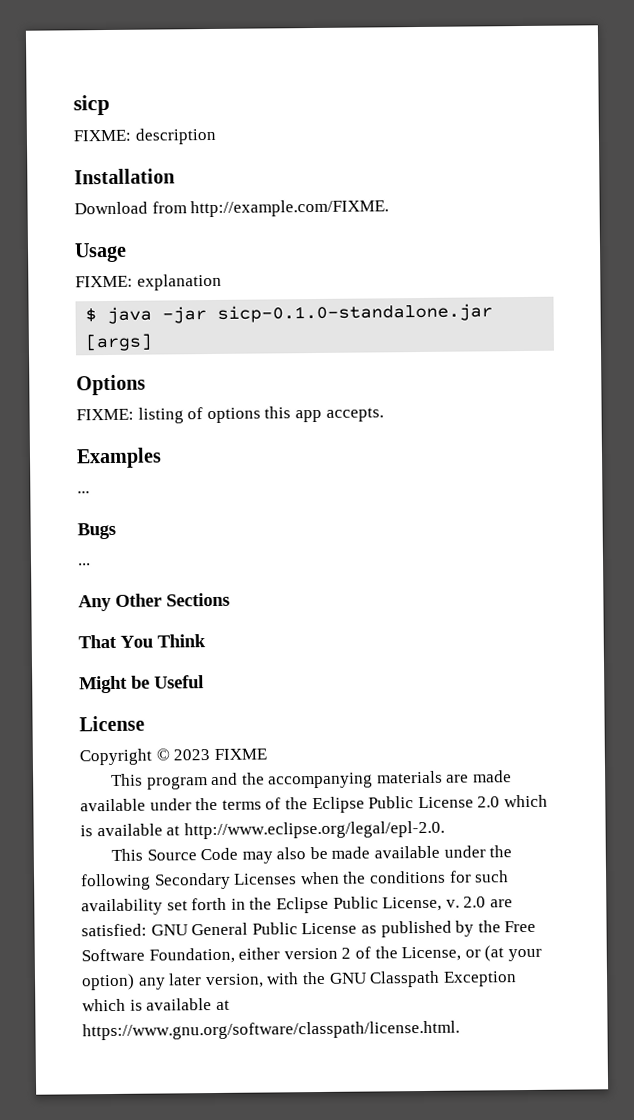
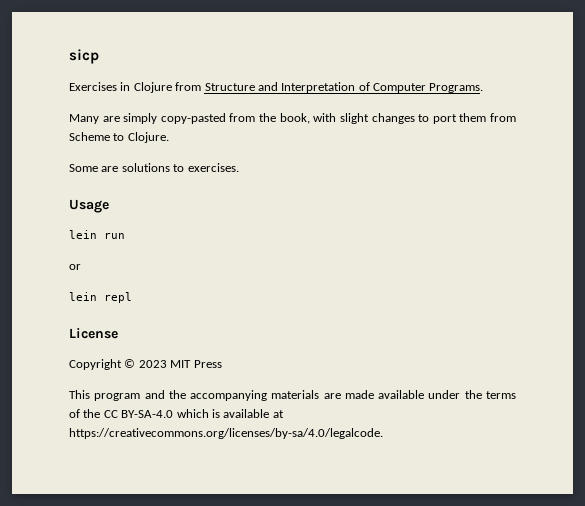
- FIXME: description
- Installation
- Download from http://example.com/FIXME.
+ Exercises in Clojure from Structure and Interpretation of Computer Programs.
+ Many are simply copy-pasted from the book, with slight changes to port them from Scheme to Clojure.
+ Some are solutions to exercises.
  Usage
- FIXME: explanation
- $ java -jar sicp-0.1.0-standalone.jar [args]
- Options
- FIXME: listing of options this app accepts.
- Examples
- ...
- Bugs
- ...
- Any Other Sections
- That You Think
- Might be Useful
+ lein run
+ or
+ lein repl
- Copyright © 2023 FIXME
+ Copyright © 2023 MIT Press
- This program and the accompanying materials are made available under the terms of the Eclipse Public License 2.0 which is available at http://www.eclipse.org/legal/epl-2.0.
- This Source Code may also be made available under the following Secondary Licenses when the conditions for such availability set forth in the Eclipse Public License, v. 2.0 are satisfied: GNU General Public License as published by the Free Software Foundation, either version 2 of the License, or (at your option) any later version, with the GNU Classpath Exception which is available at https://www.gnu.org/software/classpath/license.html.
+ This program and the accompanying materials are made available under the terms of the CC BY-SA-4.0 which is available at https://creativecommons.org/licenses/by-sa/4.0/legalcode.

